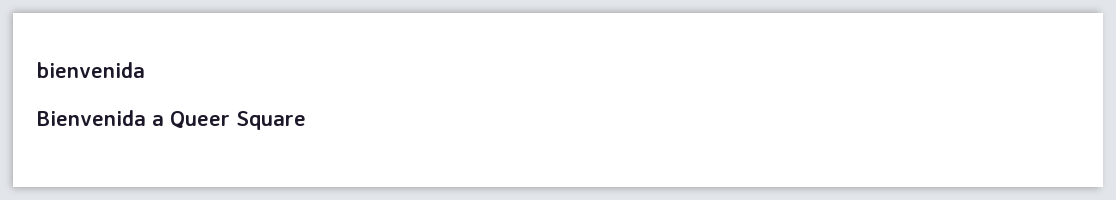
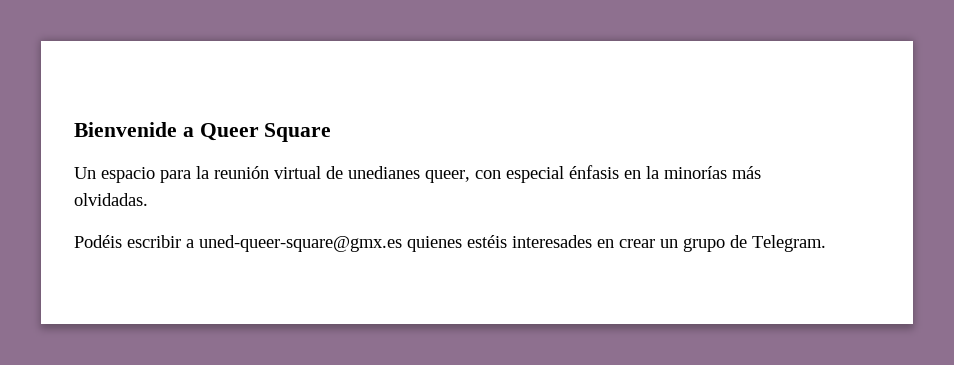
- bienvenida
- Bienvenida a Queer Square
+ Bienvenide a Queer Square
+ Un espacio para la reunión virtual de unedianes queer, con especial énfasis en la minorías más olvidadas.
+ Podéis escribir a uned-queer-square@gmx.es quienes estéis interesades en crear un grupo de Telegram.

